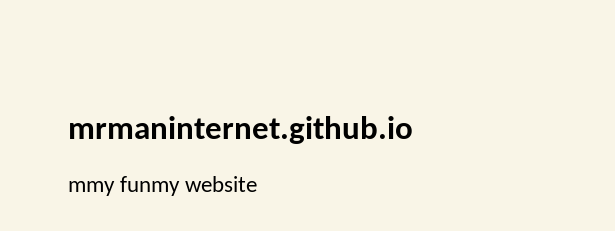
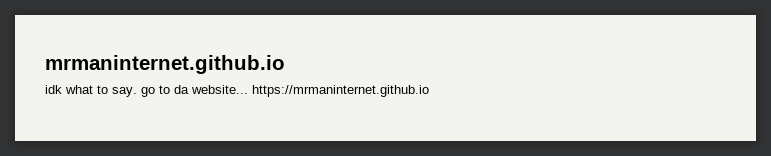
- mmy funmy website
+ idk what to say. go to da website... https://mrmaninternet.github.io

